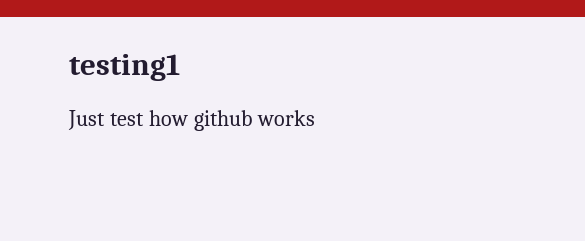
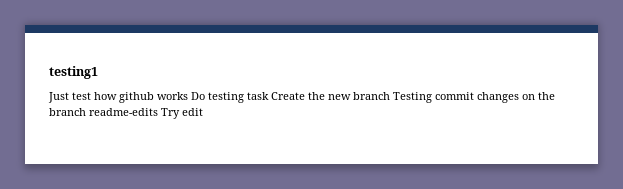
- Just test how github works
+ Just test how github works Do testing task Create the new branch Testing commit changes on the branch readme-edits Try edit

